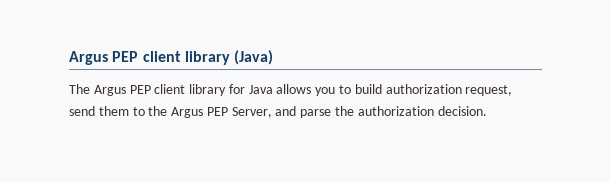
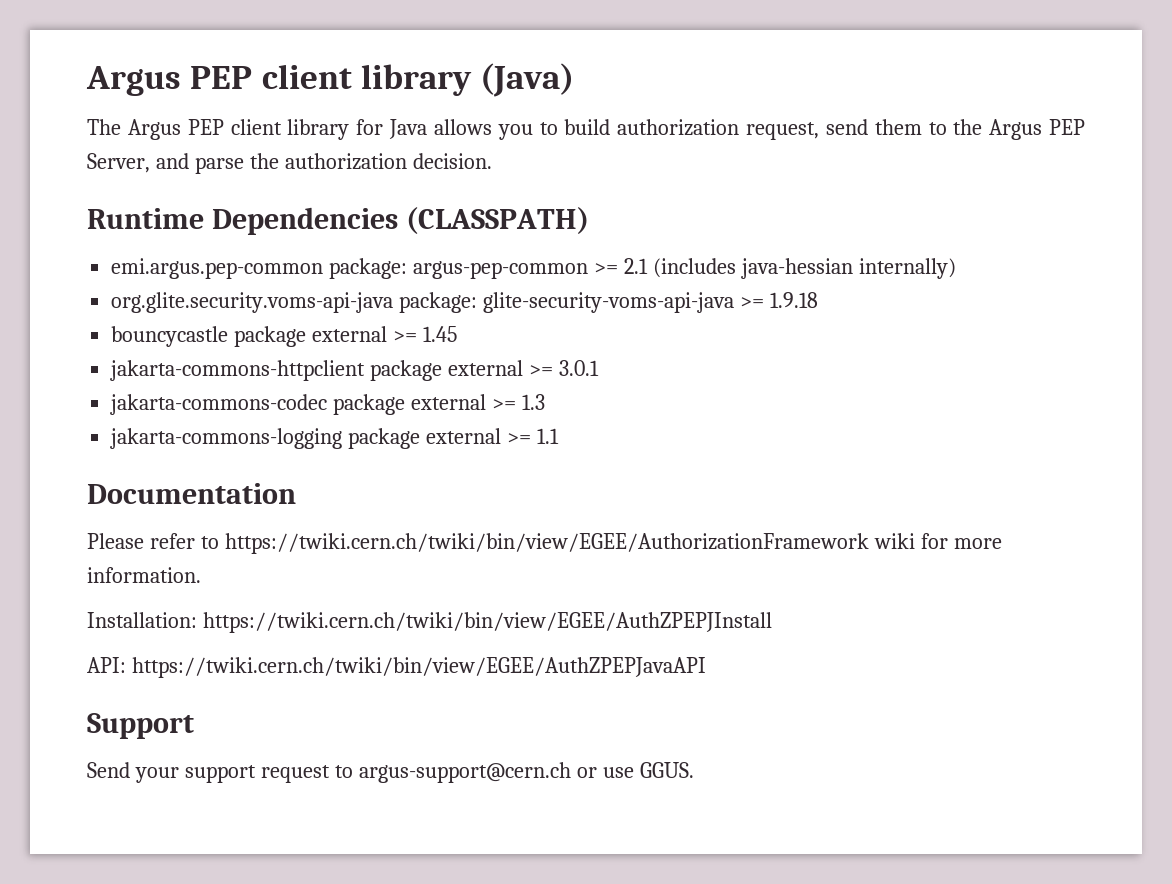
+ Runtime Dependencies (CLASSPATH)
+ emi.argus.pep-common package: argus-pep-common >= 2.1 (includes java-hessian internally)
+ org.glite.security.voms-api-java package: glite-security-voms-api-java >= 1.9.18
+ bouncycastle package external >= 1.45
+ jakarta-commons-httpclient package external >= 3.0.1
+ jakarta-commons-codec package external >= 1.3
+ jakarta-commons-logging package external >= 1.1
+ Documentation
+ Please refer to https://twiki.cern.ch/twiki/bin/view/EGEE/AuthorizationFramework wiki for more information.
+ Installation: https://twiki.cern.ch/twiki/bin/view/EGEE/AuthZPEPJInstall
+ API: https://twiki.cern.ch/twiki/bin/view/EGEE/AuthZPEPJavaAPI
+ Support
+ Send your support request to argus-support@cern.ch or use GGUS.

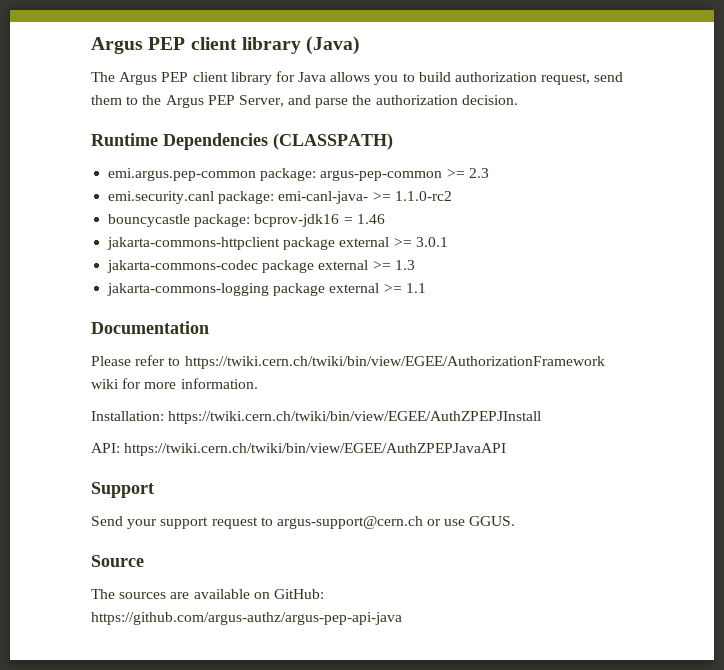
- emi.argus.pep-common package: argus-pep-common >= 2.1 (includes java-hessian internally)
- org.glite.security.voms-api-java package: glite-security-voms-api-java >= 1.9.18
- bouncycastle package external >= 1.45
+ emi.argus.pep-common package: argus-pep-common >= 2.3
+ emi.security.canl package: emi-canl-java- >= 1.1.0-rc2
+ bouncycastle package: bcprov-jdk16 = 1.46
+ Source
+ The sources are available on GitHub: https://github.com/argus-authz/argus-pep-api-java

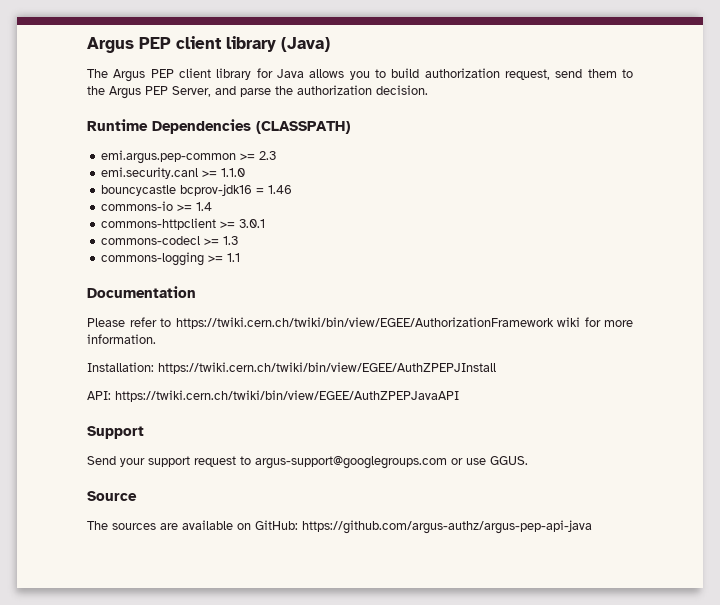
- emi.argus.pep-common package: argus-pep-common >= 2.3
+ emi.argus.pep-common >= 2.3
- emi.security.canl package: emi-canl-java- >= 1.1.0-rc2
+ emi.security.canl >= 1.1.0
- bouncycastle package: bcprov-jdk16 = 1.46
+ bouncycastle bcprov-jdk16 = 1.46
- jakarta-commons-httpclient package external >= 3.0.1
+ commons-io >= 1.4
+ commons-httpclient >= 3.0.1
- jakarta-commons-codec package external >= 1.3
+ commons-codecl >= 1.3
- jakarta-commons-logging package external >= 1.1
+ commons-logging >= 1.1
- Send your support request to argus-support@cern.ch or use GGUS.
+ Send your support request to argus-support@googlegroups.com or use GGUS.

